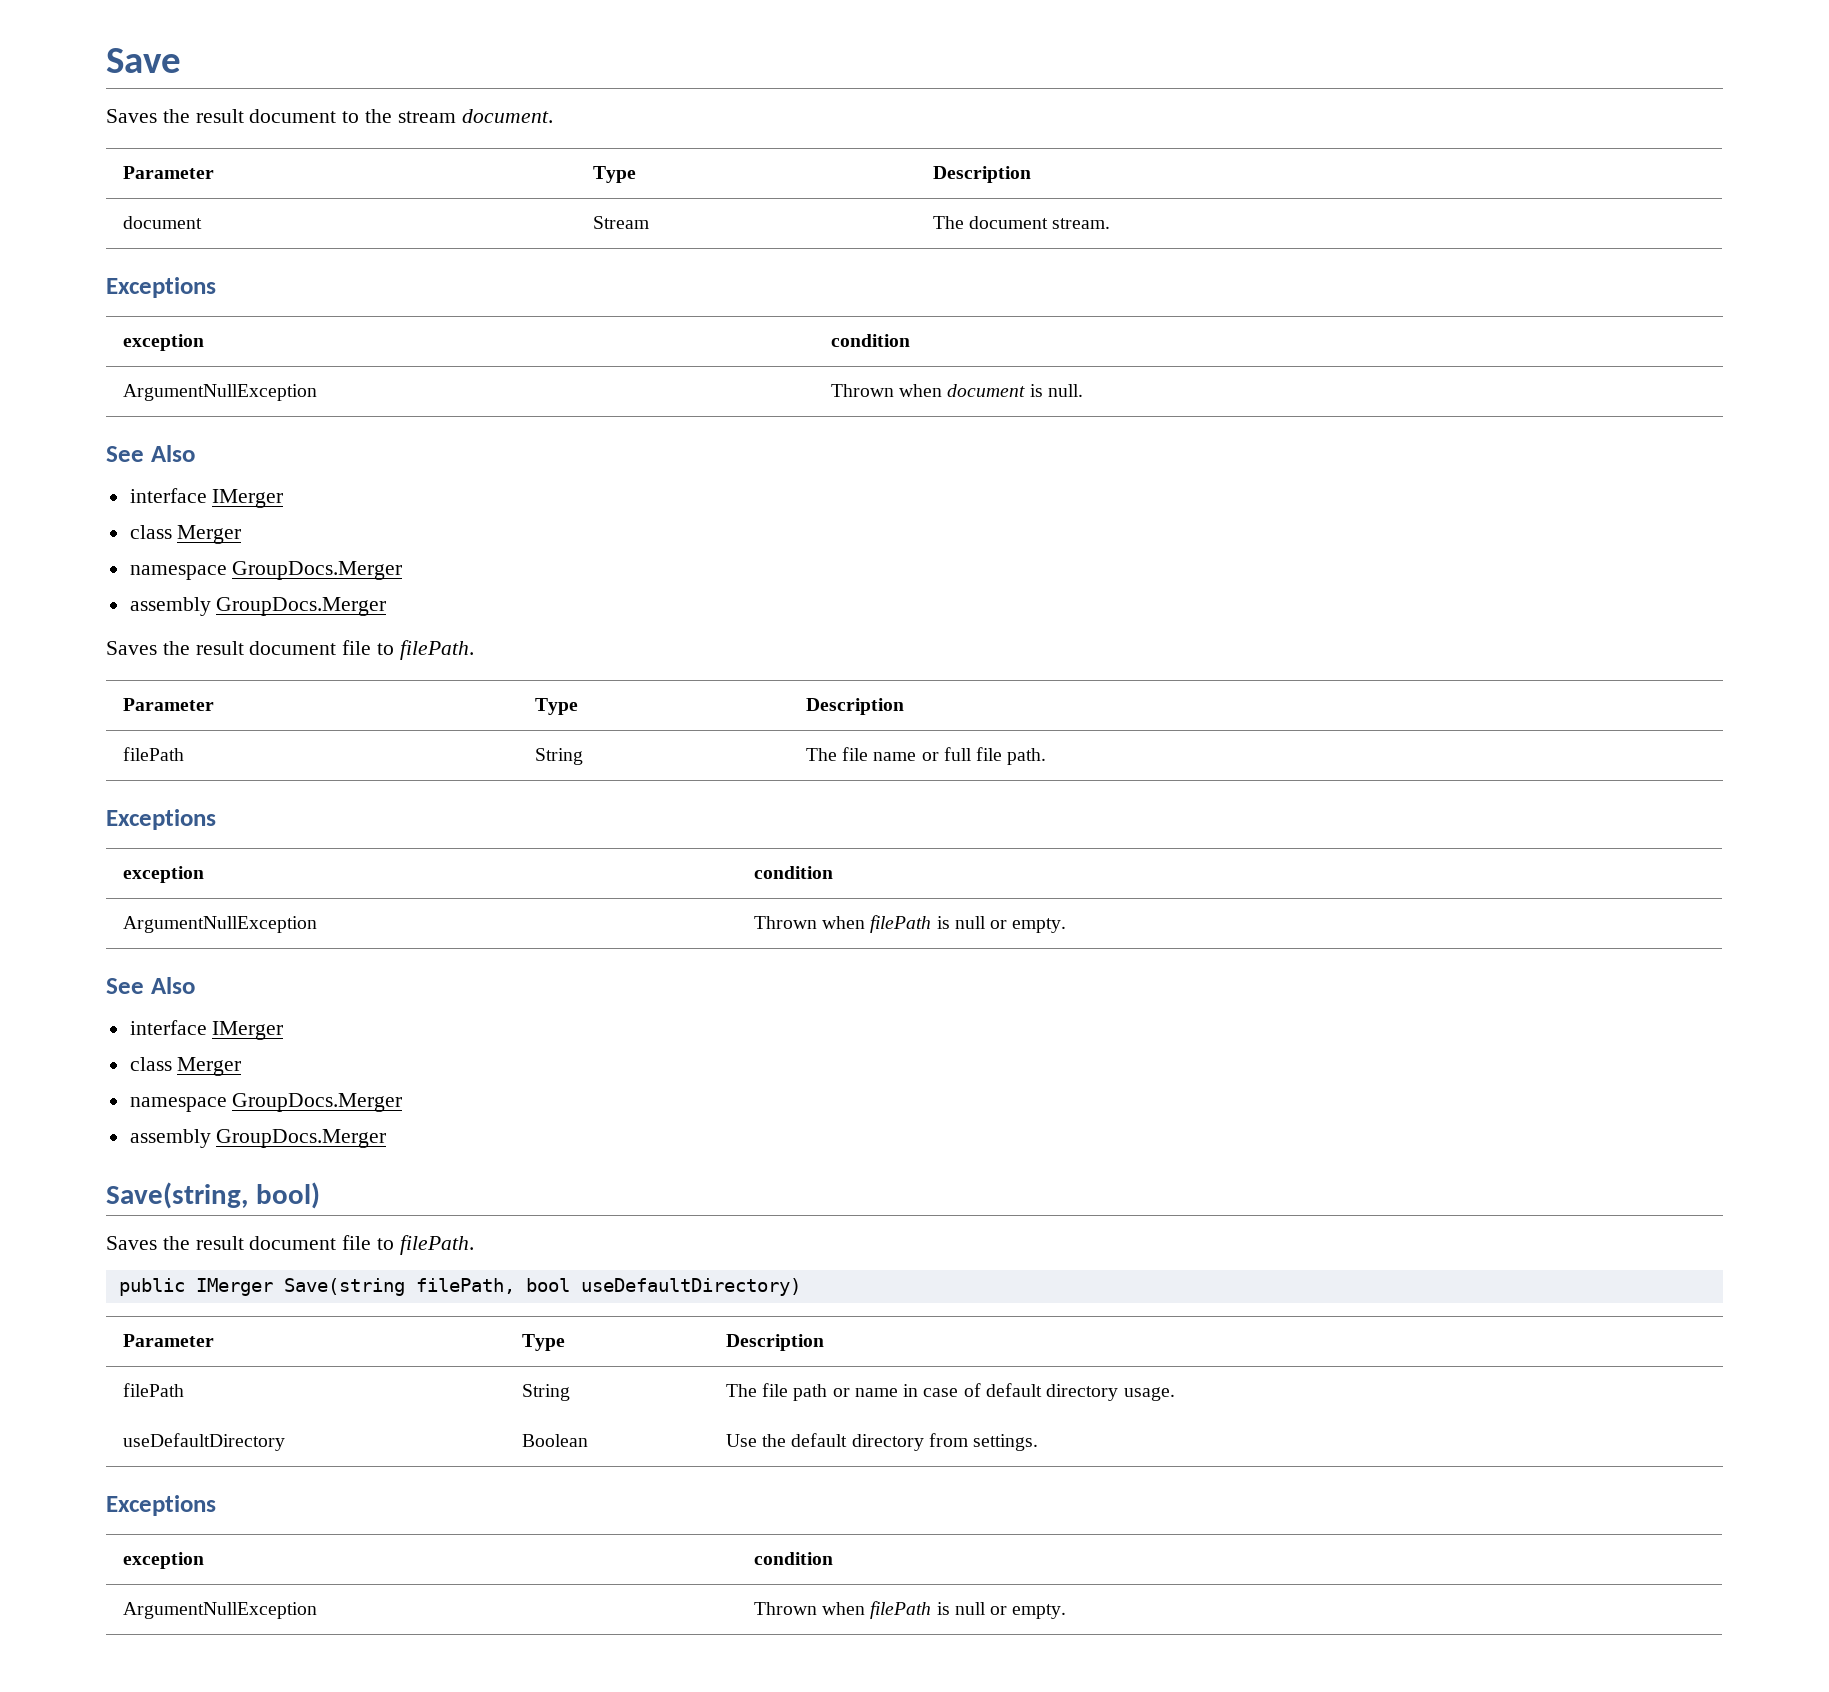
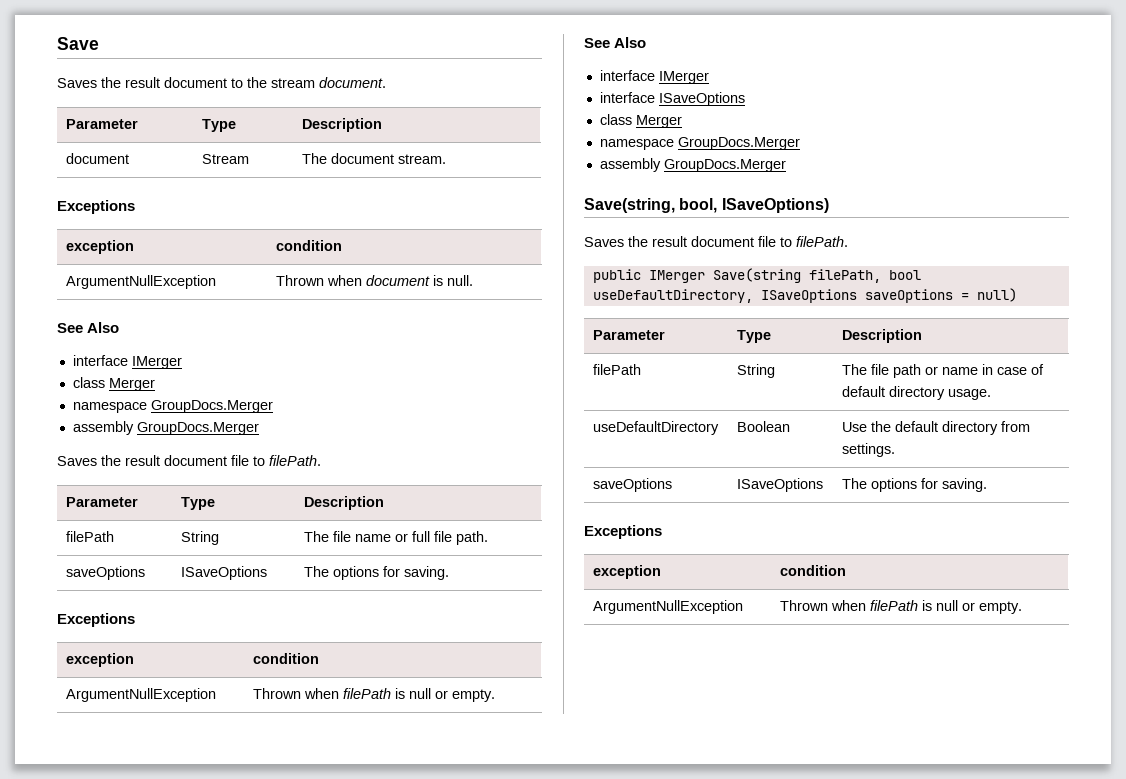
  filePath | String | The file name or full file path.
+ saveOptions | ISaveOptions | The options for saving.
+ interface ISaveOptions
- Save(string, bool)
+ Save(string, bool, ISaveOptions)
- public IMerger Save(string filePath, bool useDefaultDirectory)
+ public IMerger Save(string filePath, bool useDefaultDirectory, ISaveOptions saveOptions = null)
  useDefaultDirectory | Boolean | Use the default directory from settings.
+ saveOptions | ISaveOptions | The options for saving.

